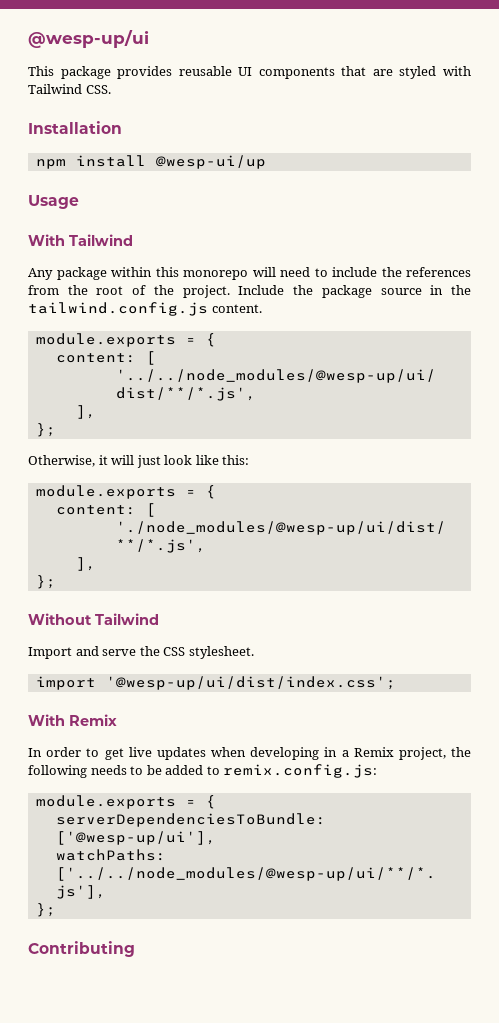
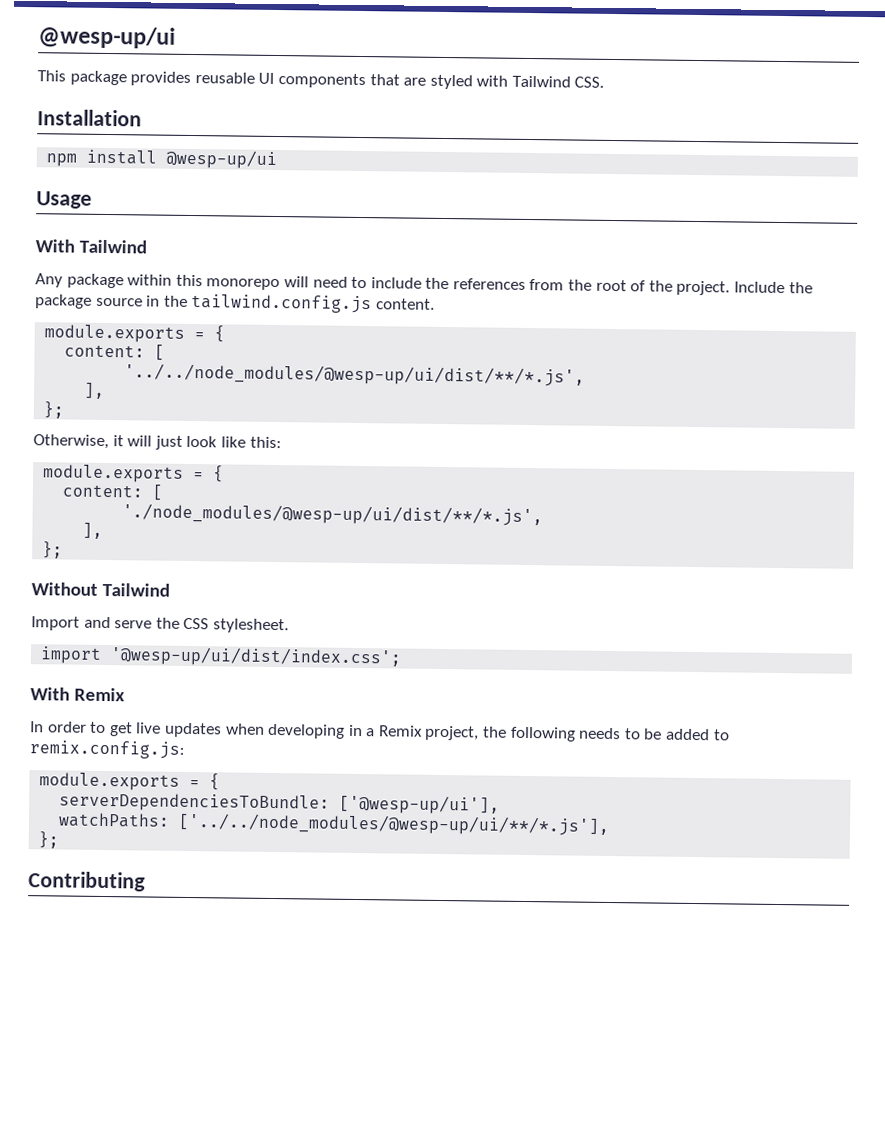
- npm install @wesp-ui/up
+ npm install @wesp-up/ui

